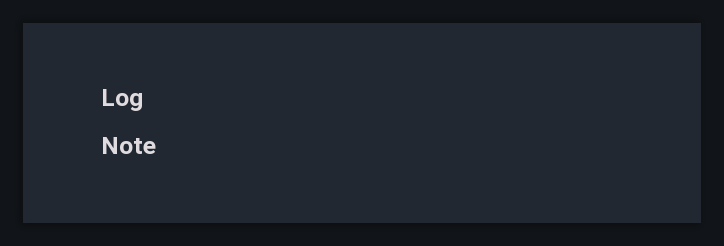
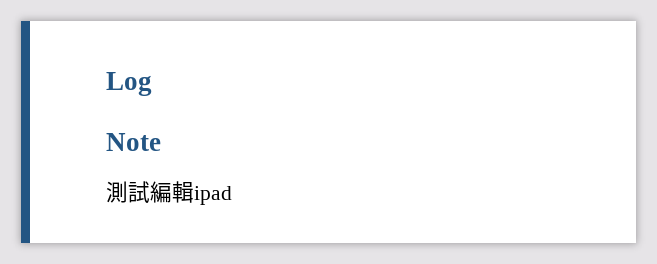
+ 測試編輯ipad

